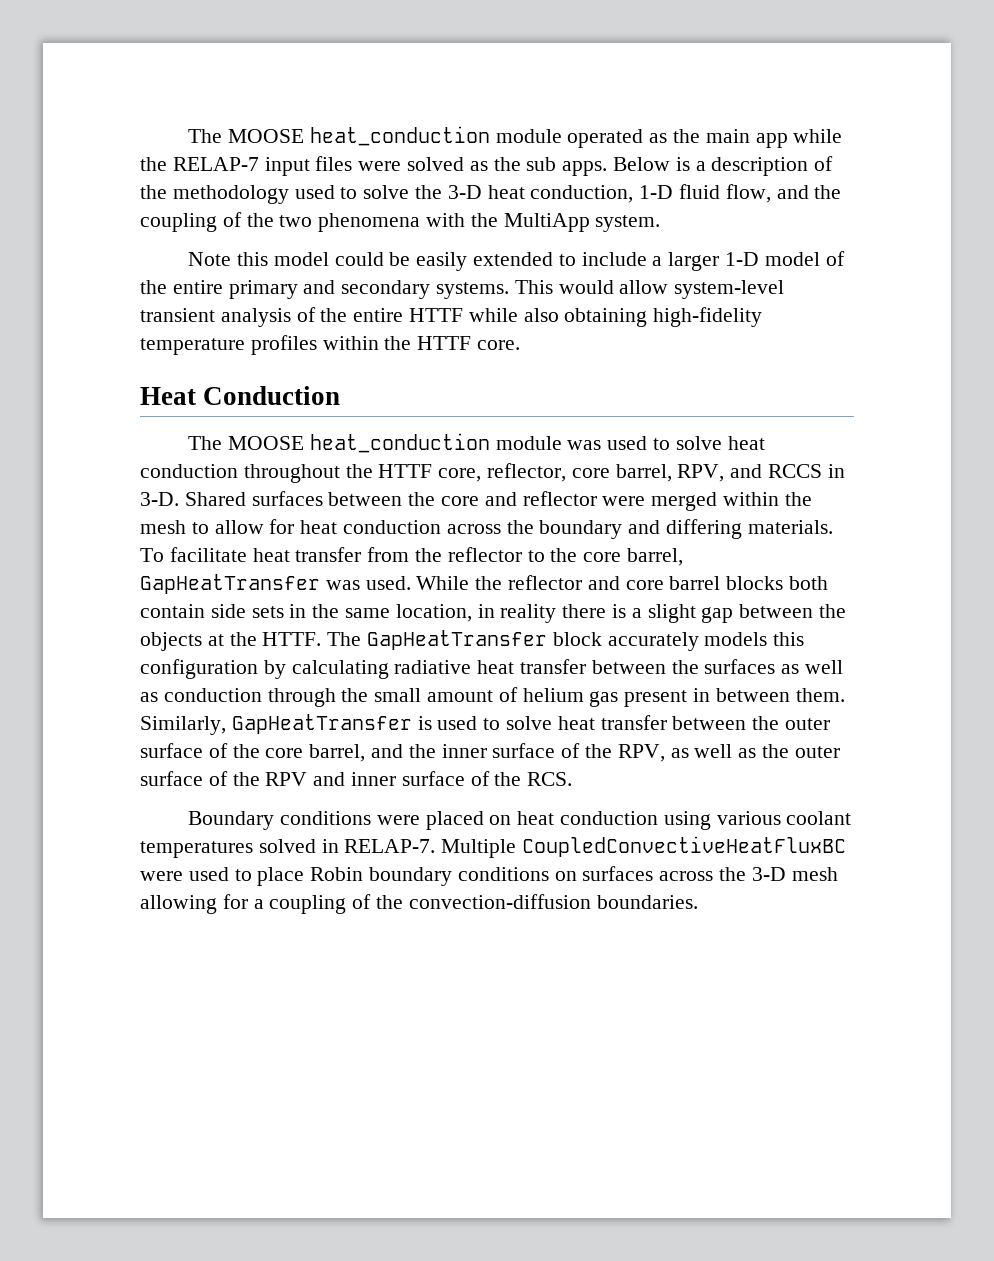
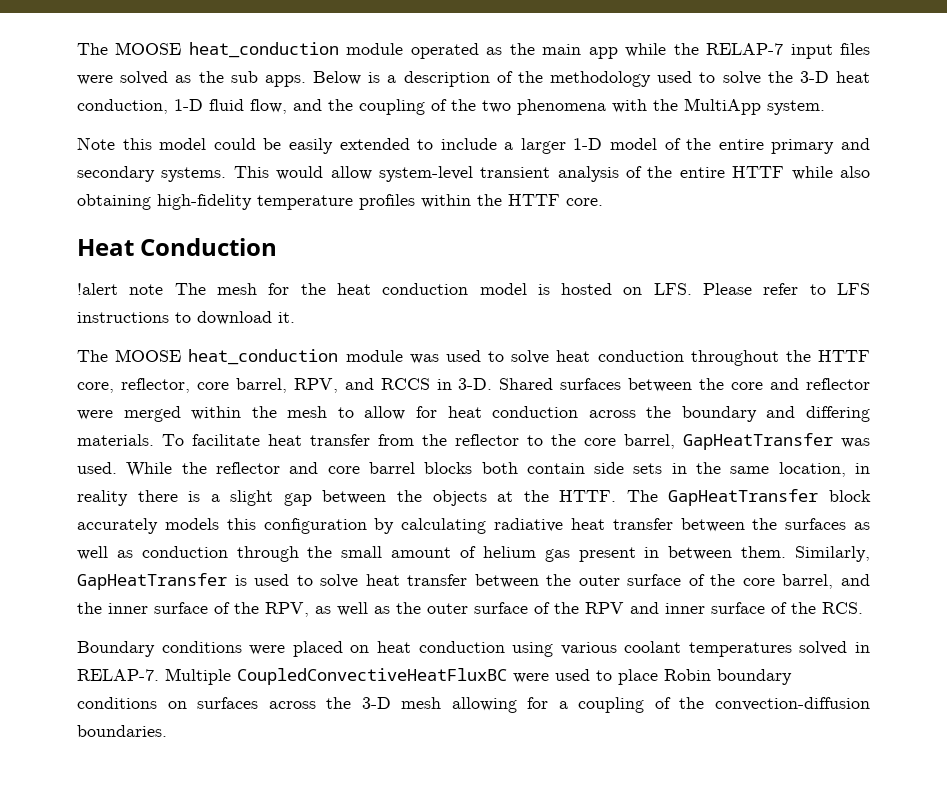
+ !alert note The mesh for the heat conduction model is hosted on LFS. Please refer to LFS instructions to download it.

